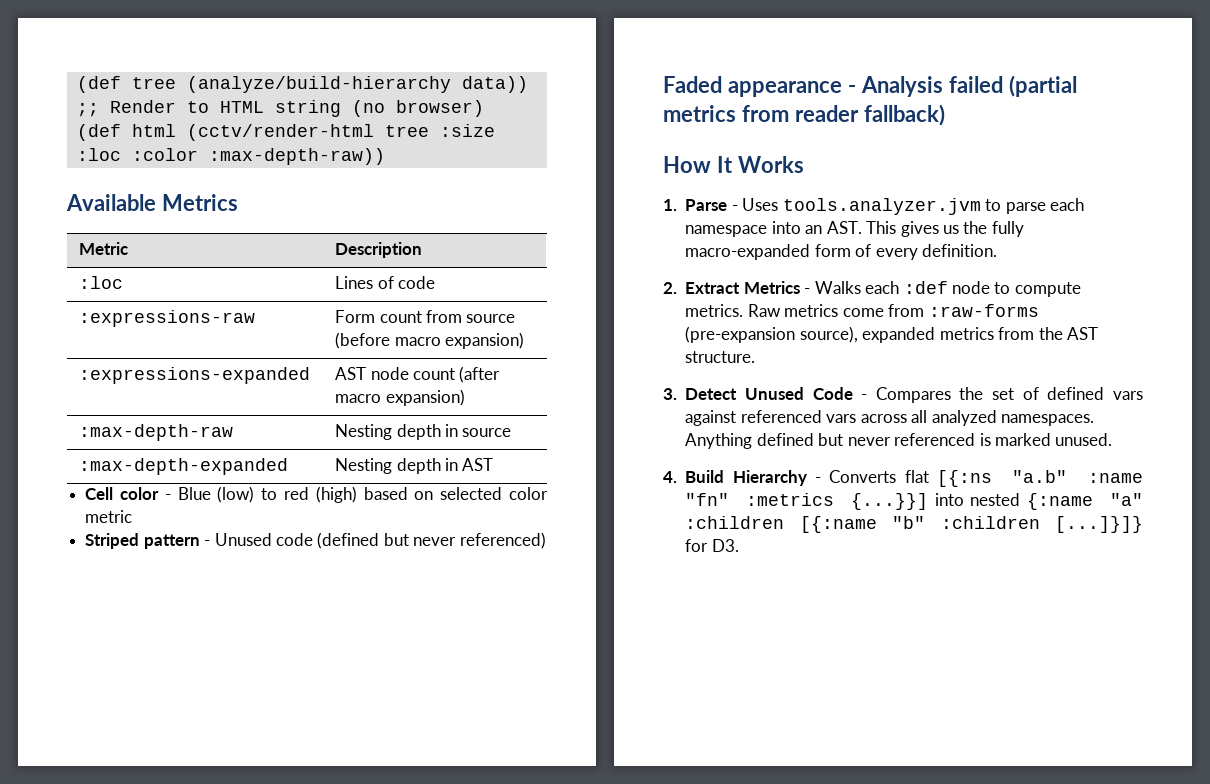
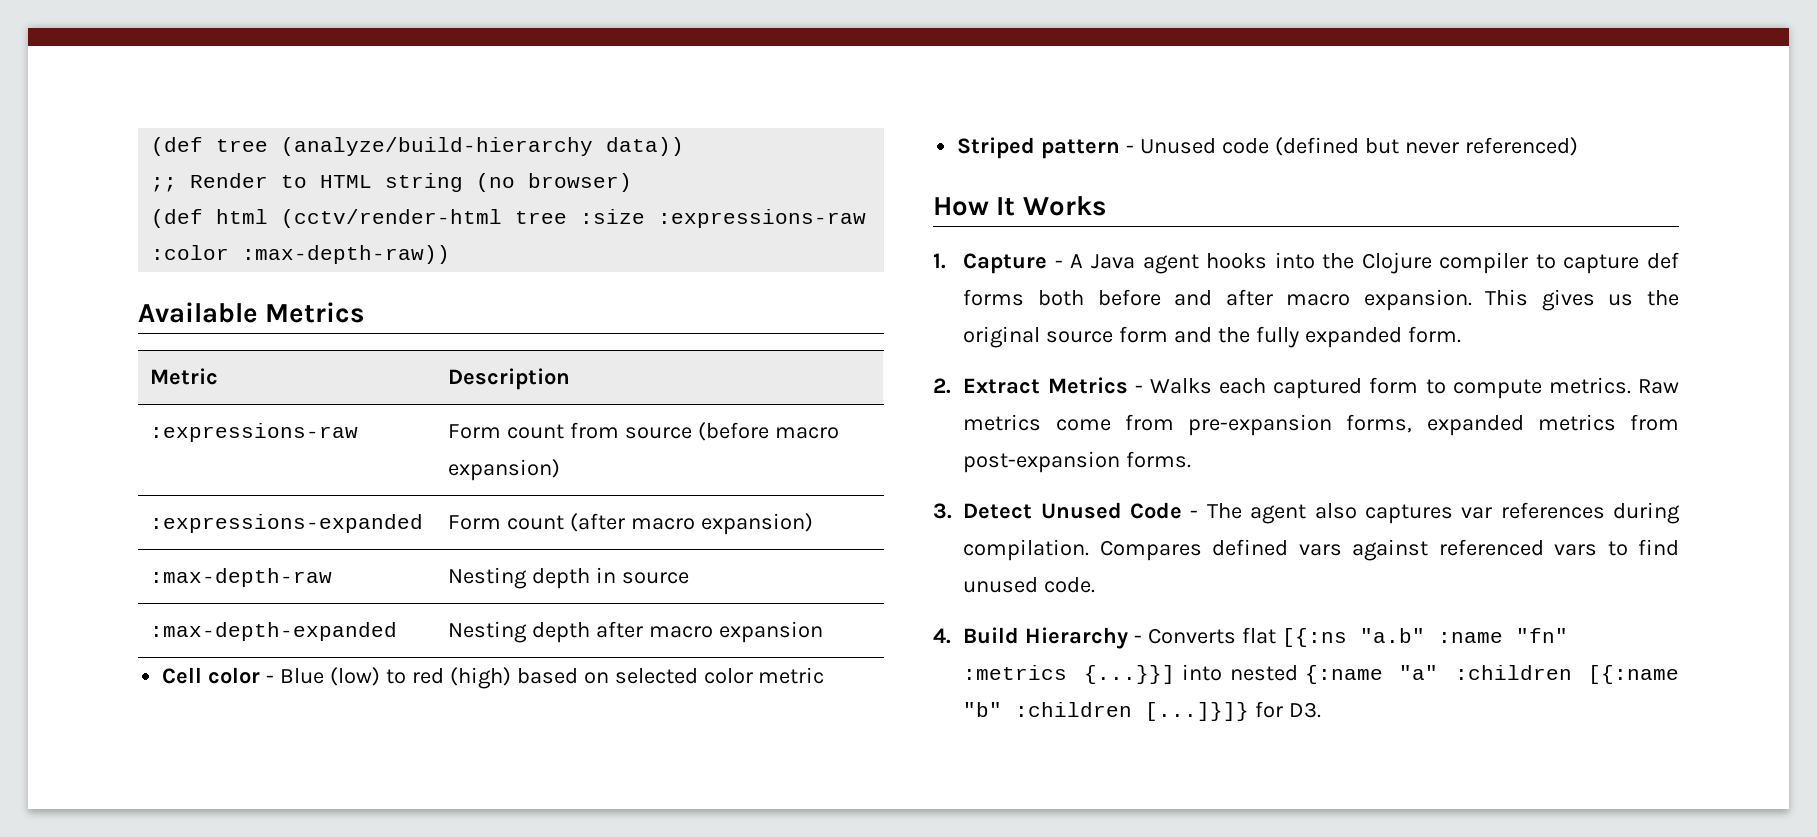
- (def html (cctv/render-html tree :size :loc :color :max-depth-raw))
+ (def html (cctv/render-html tree :size :expressions-raw :color :max-depth-raw))
- :loc | Lines of code
- :expressions-expanded | AST node count (after macro expansion)
+ :expressions-expanded | Form count (after macro expansion)
- :max-depth-expanded | Nesting depth in AST
+ :max-depth-expanded | Nesting depth after macro expansion
- Faded appearance - Analysis failed (partial metrics from reader fallback)
  How It Works
- 1. Parse - Uses tools.analyzer.jvm to parse each namespace into an AST. This gives us the fully macro-expanded form of every definition.
+ 1. Capture - A Java agent hooks into the Clojure compiler to capture def forms both before and after macro expansion. This gives us the original source form and the fully expanded form.
- 2. Extract Metrics - Walks each :def node to compute metrics.
+ 2. Extract Metrics - Walks each captured form to compute metrics.
- Raw metrics come from :raw-forms (pre-expansion source), expanded metrics from the AST structure.
+ Raw metrics come from pre-expansion forms, expanded metrics from post-expansion forms.
- 3. Detect Unused Code - Compares the set of defined vars against referenced vars across all analyzed namespaces. Anything defined but never referenced is marked unused.
+ 3. Detect Unused Code - The agent also captures var references during compilation. Compares defined vars against referenced vars to find unused code.

